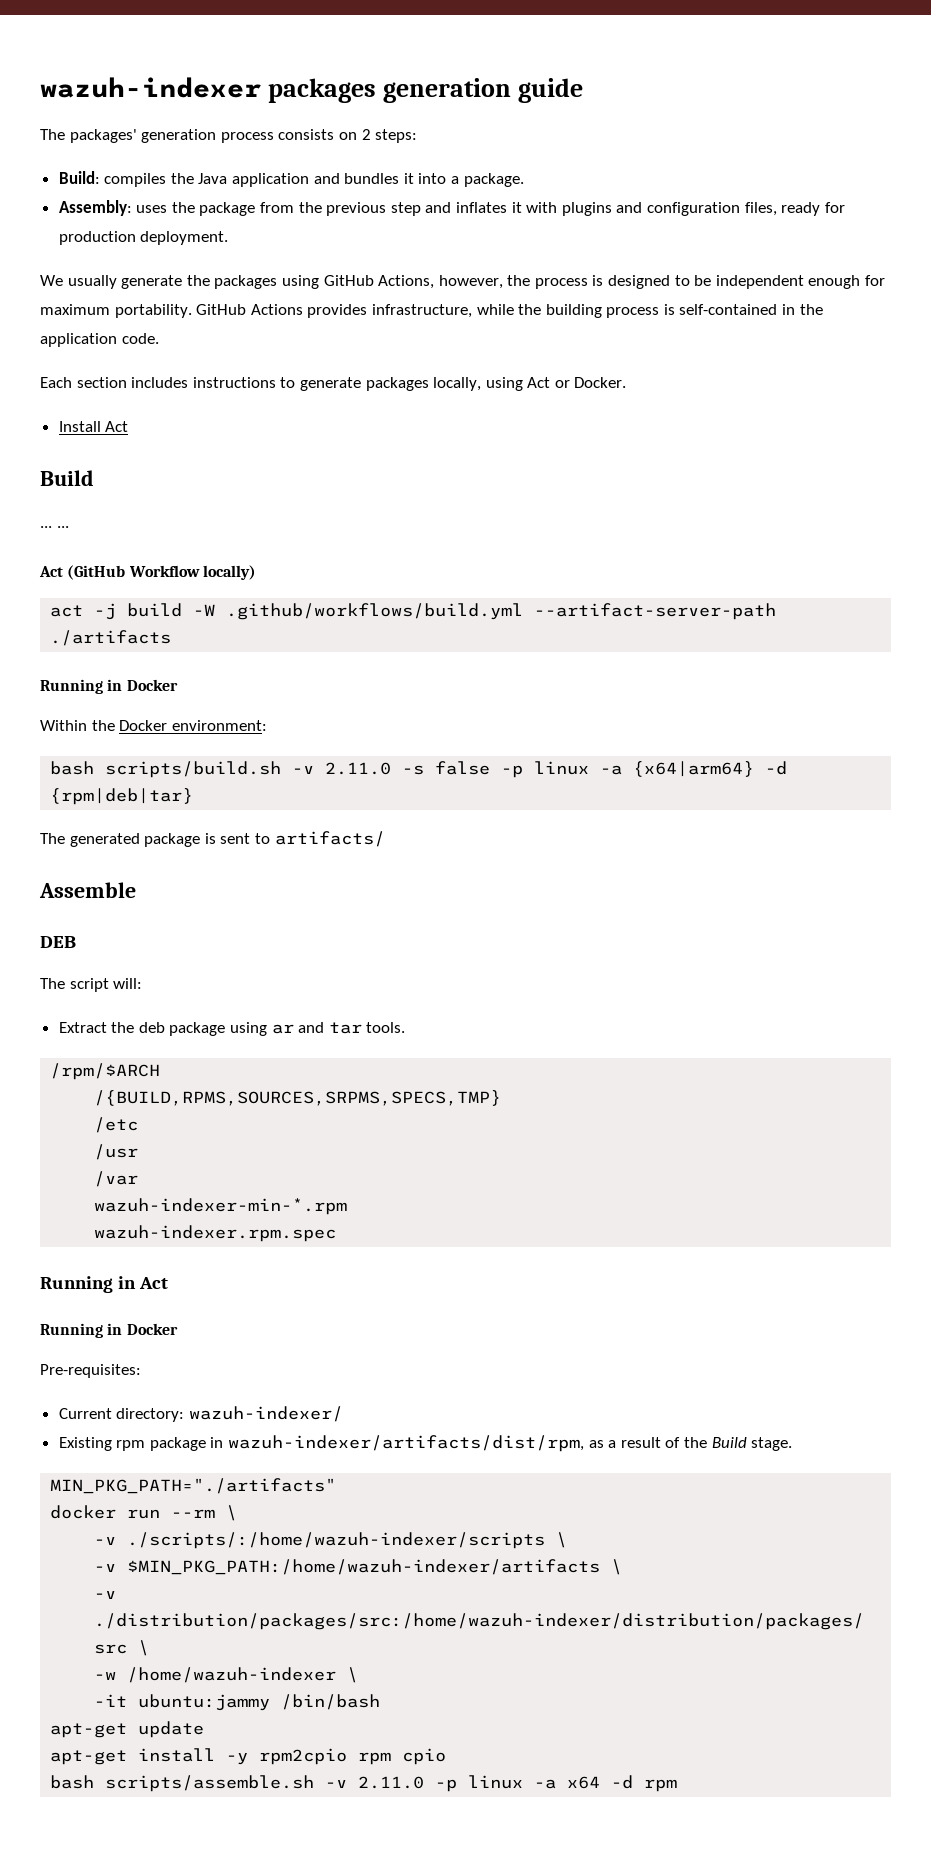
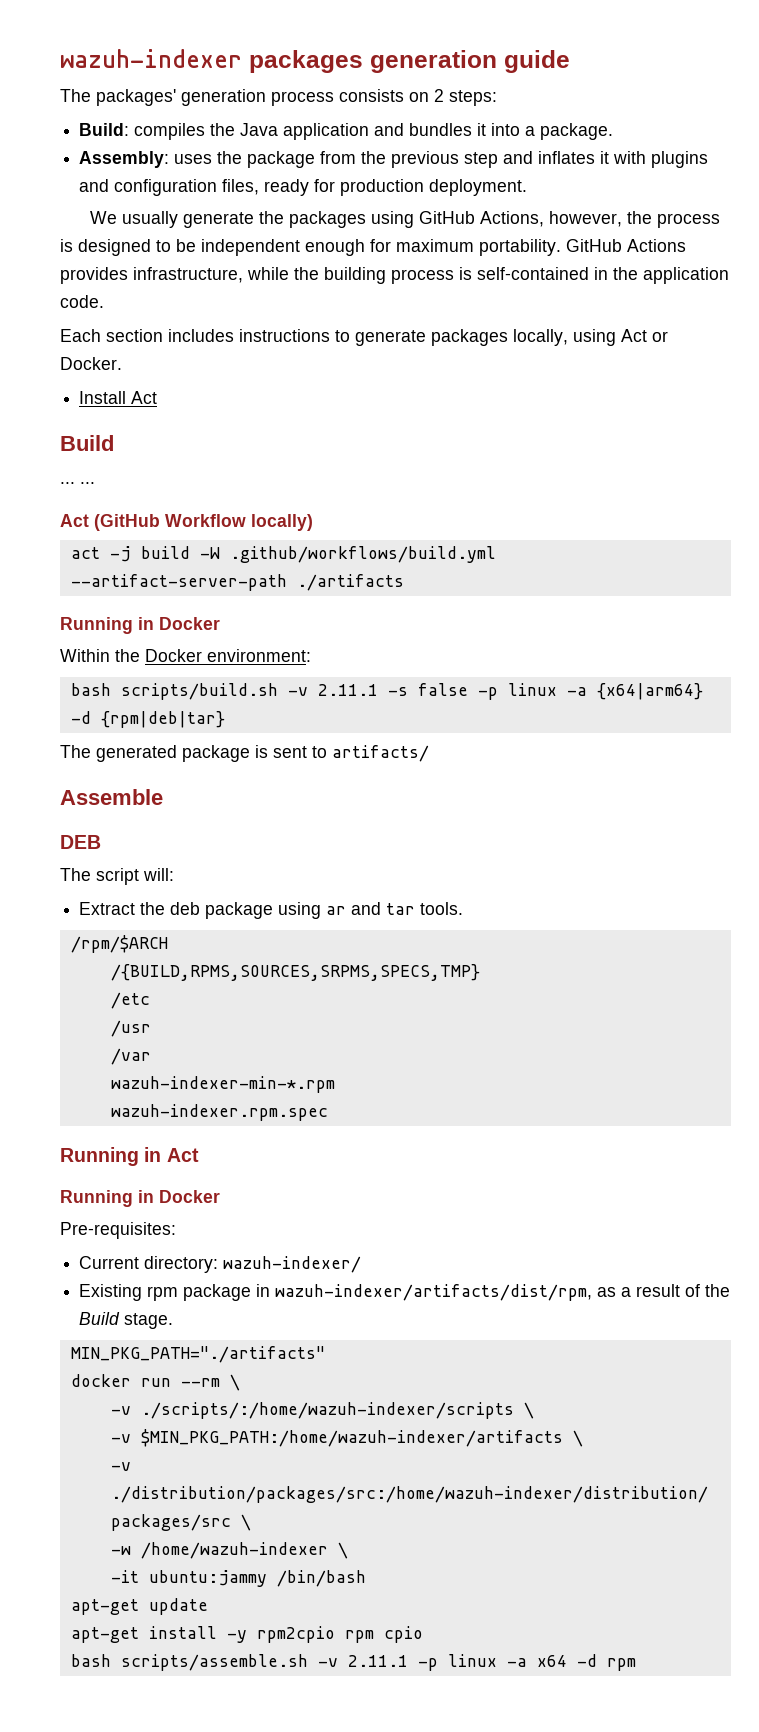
- bash scripts/build.sh -v 2.11.0 -s false -p linux -a {x64|arm64} -d {rpm|deb|tar}
+ bash scripts/build.sh -v 2.11.1 -s false -p linux -a {x64|arm64} -d {rpm|deb|tar}
- bash scripts/assemble.sh -v 2.11.0 -p linux -a x64 -d rpm
+ bash scripts/assemble.sh -v 2.11.1 -p linux -a x64 -d rpm

